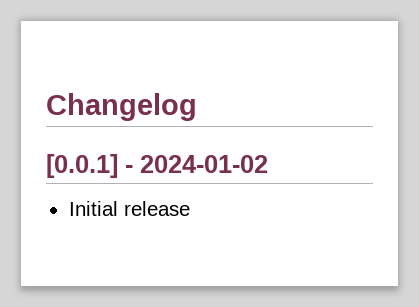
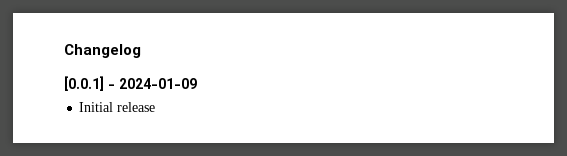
- [0.0.1] - 2024-01-02
+ [0.0.1] - 2024-01-09

